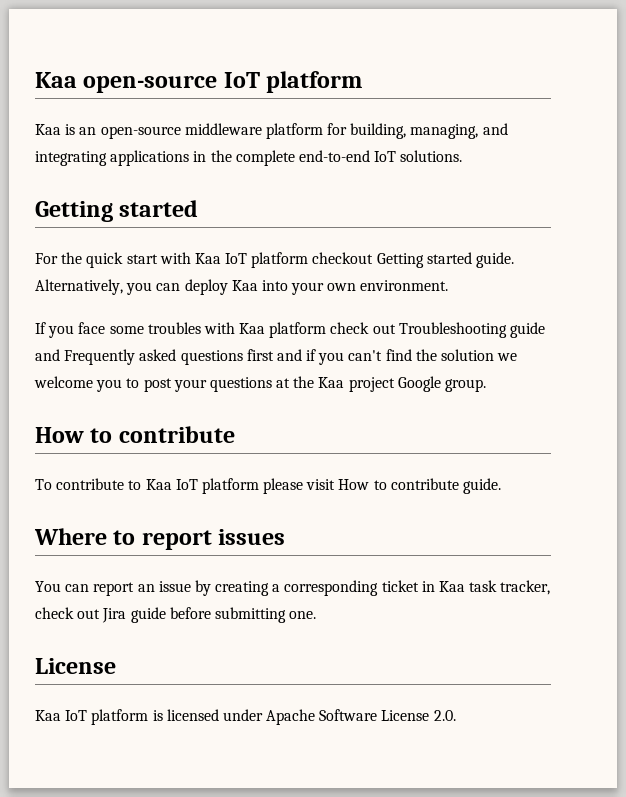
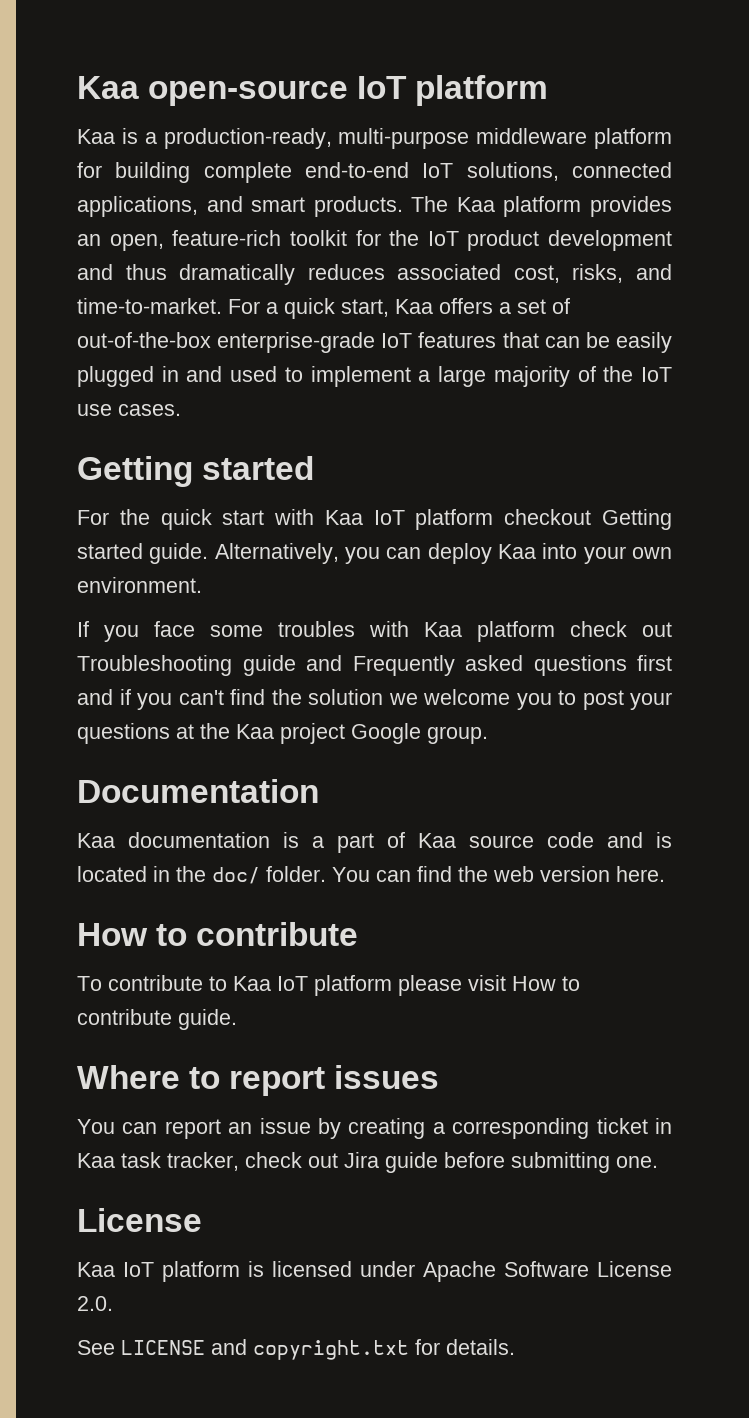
- Kaa is an open-source middleware platform for building, managing, and integrating applications in the complete end-to-end IoT solutions.
+ Kaa is a production-ready, multi-purpose middleware platform for building complete end-to-end IoT solutions, connected applications, and smart products. The Kaa platform provides an open, feature-rich toolkit for the IoT product development and thus dramatically reduces associated cost, risks, and time-to-market. For a quick start, Kaa offers a set of out-of-the-box enterprise-grade IoT features that can be easily plugged in and used to implement a large majority of the IoT use cases.
+ Documentation
+ Kaa documentation is a part of Kaa source code and is located in the doc/ folder. You can find the web version here.
+ See LICENSE and copyright.txt for details.

